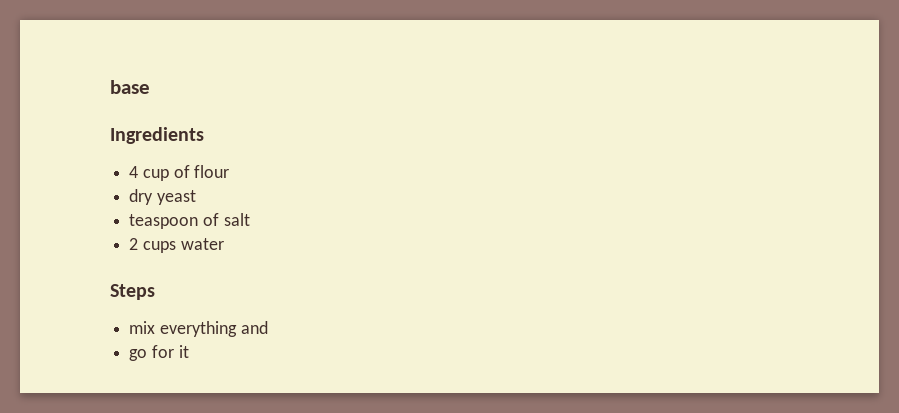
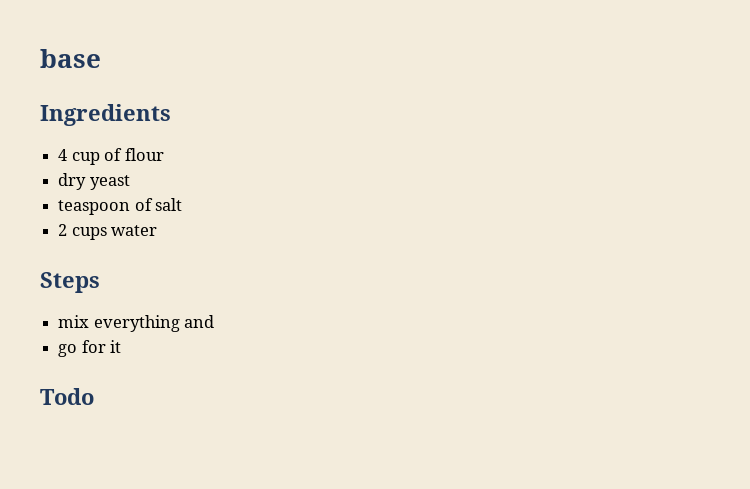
+ Todo

